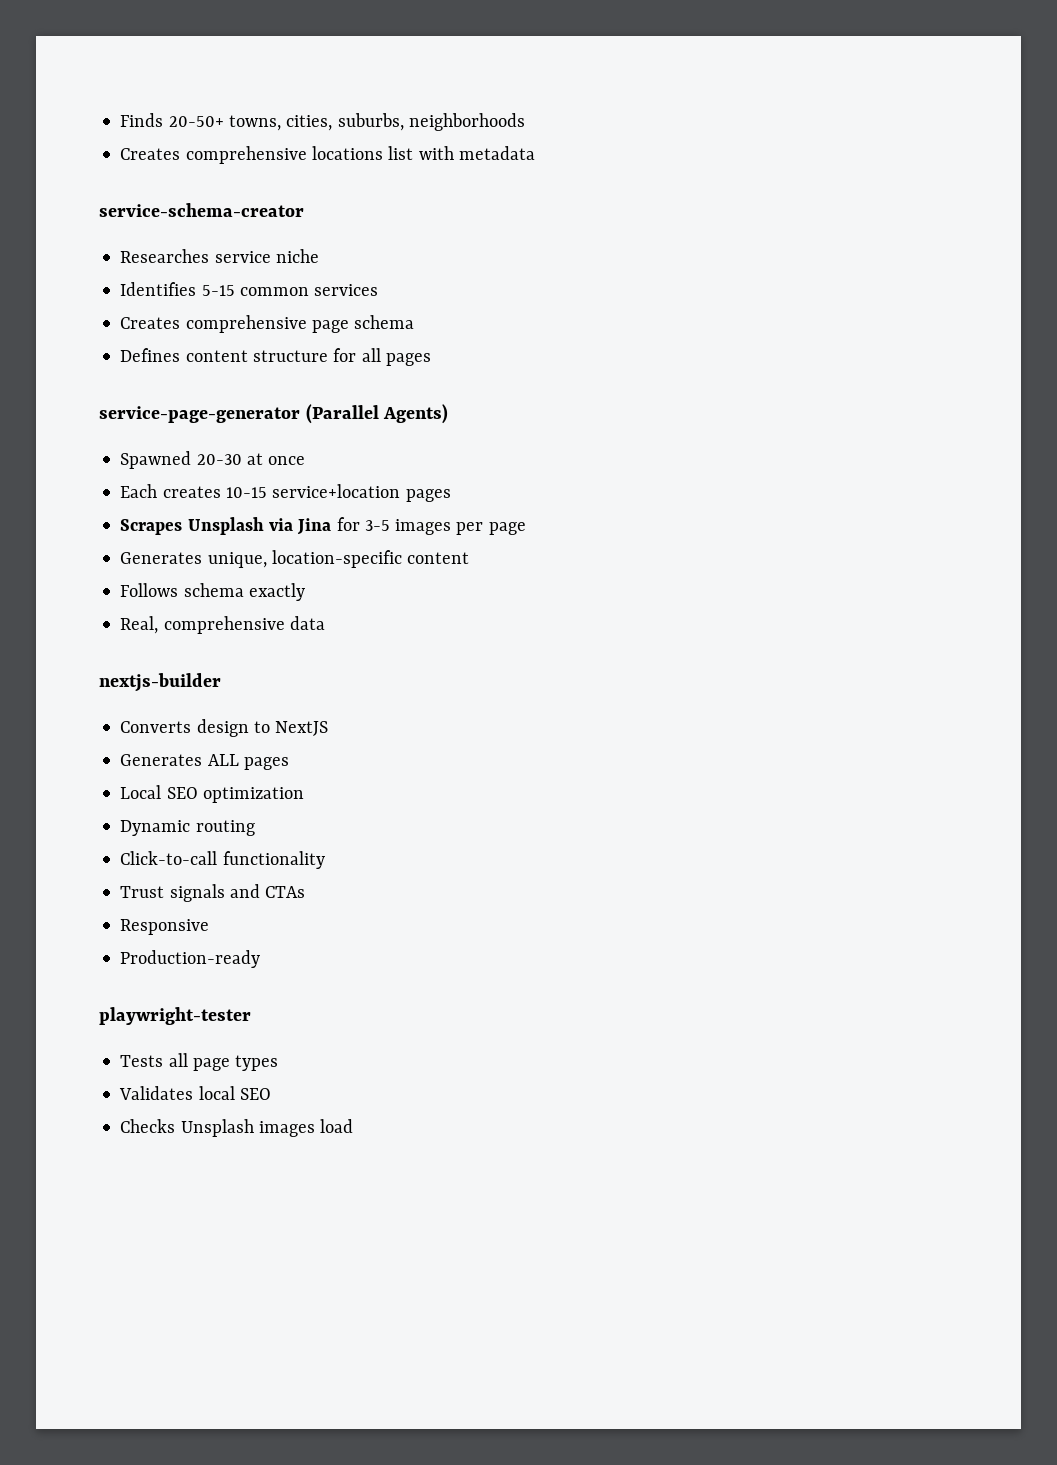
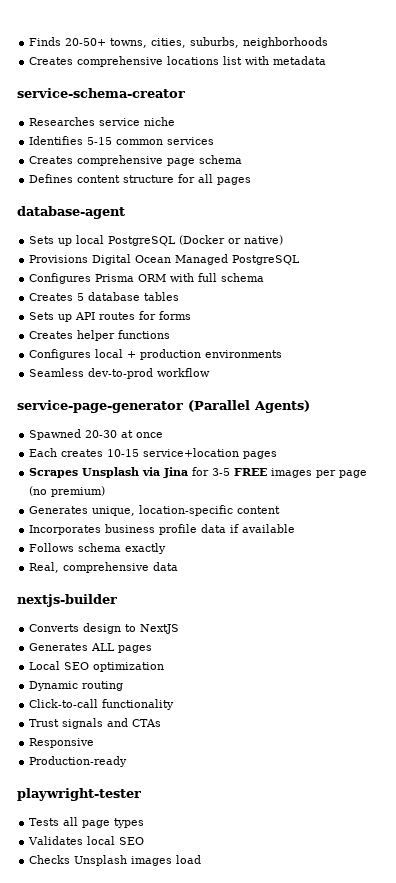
+ database-agent
+ Sets up local PostgreSQL (Docker or native)
+ Provisions Digital Ocean Managed PostgreSQL
+ Configures Prisma ORM with full schema
+ Creates 5 database tables
+ Sets up API routes for forms
+ Creates helper functions
+ Configures local + production environments
+ Seamless dev-to-prod workflow
- Scrapes Unsplash via Jina for 3-5 images per page
+ Scrapes Unsplash via Jina for 3-5 FREE images per page (no premium)
+ Incorporates business profile data if available

